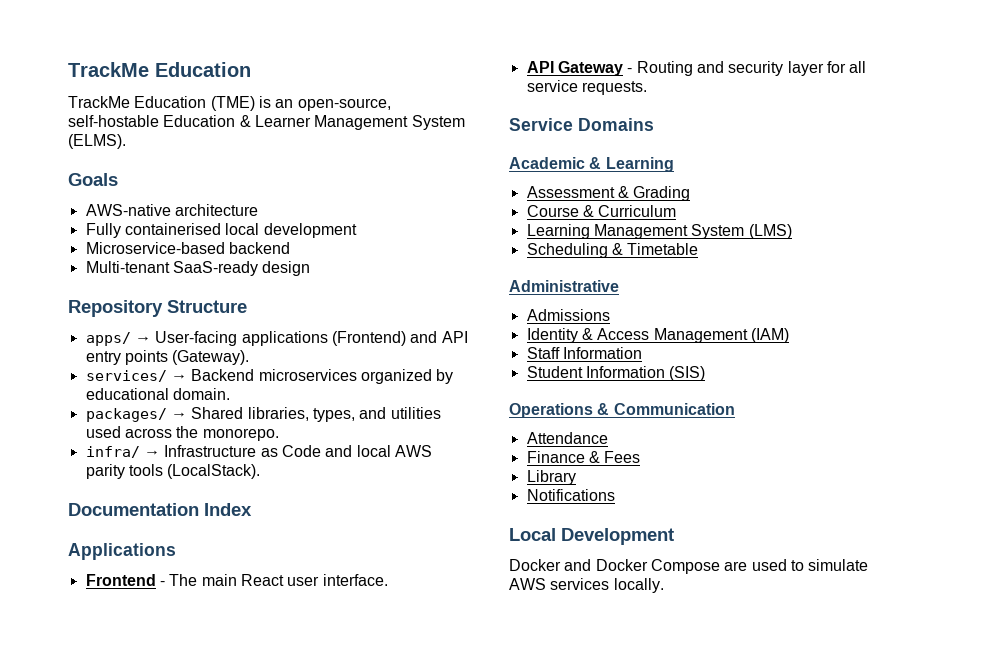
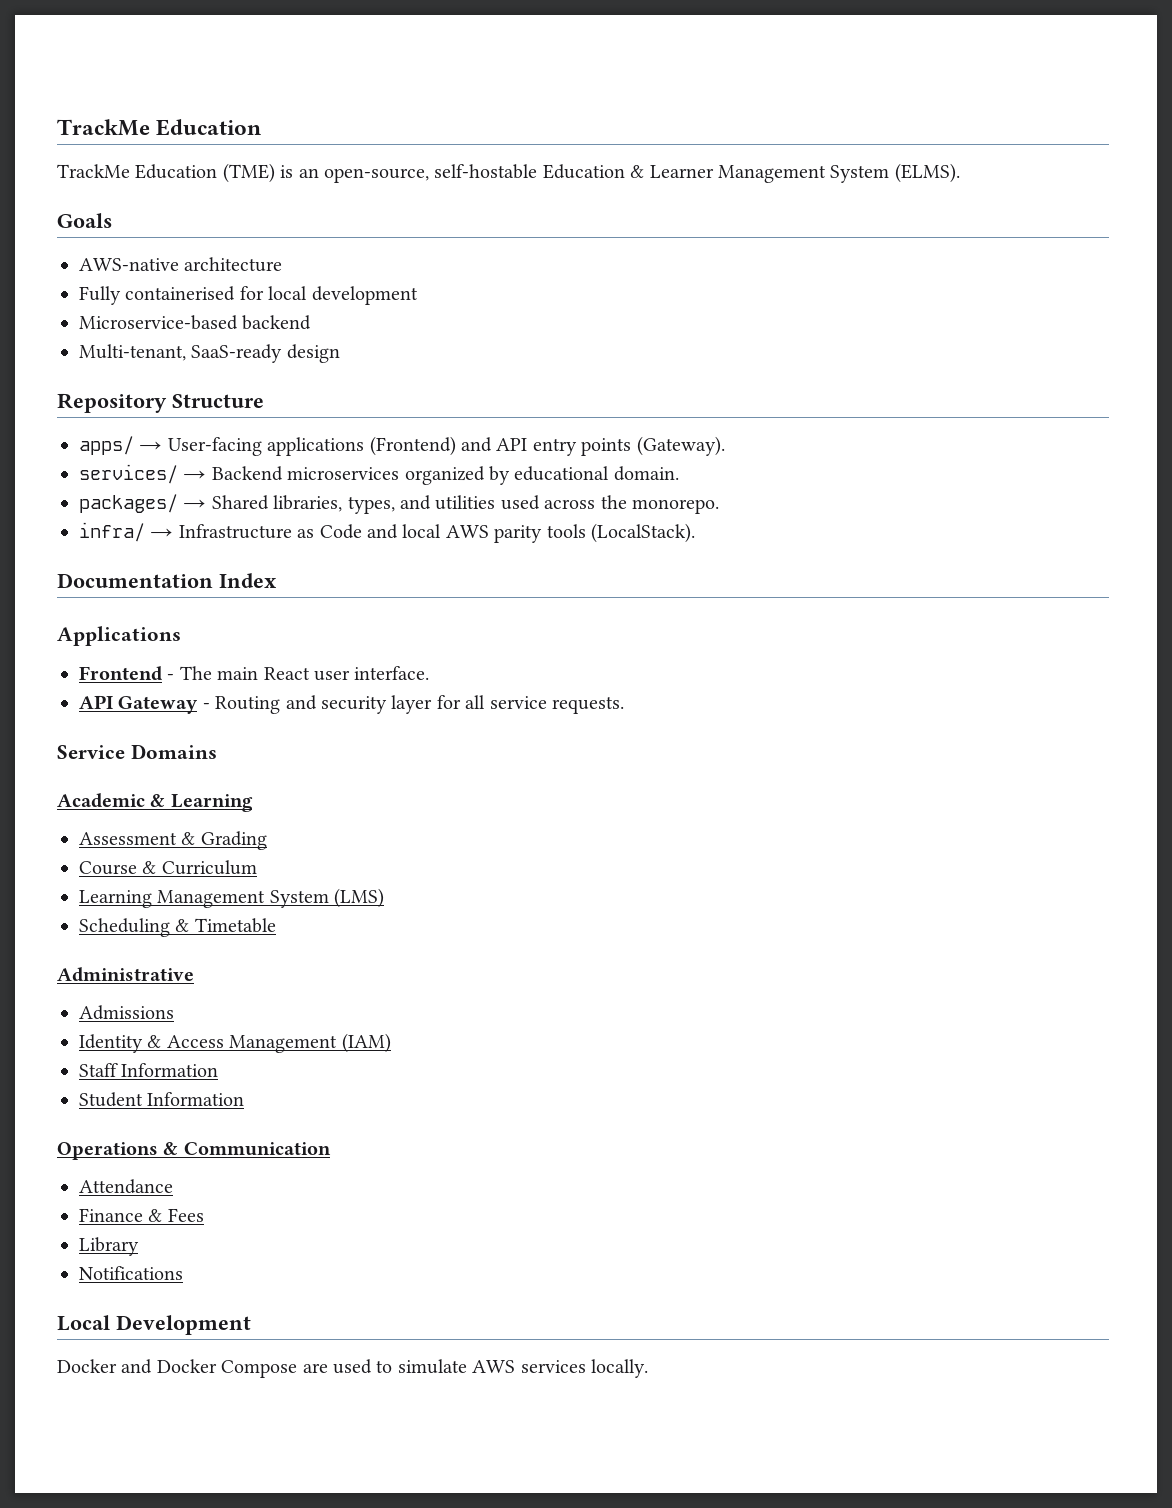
- Fully containerised local development
+ Fully containerised for local development
- Multi-tenant SaaS-ready design
+ Multi-tenant, SaaS-ready design
- Student Information (SIS)
+ Student Information

